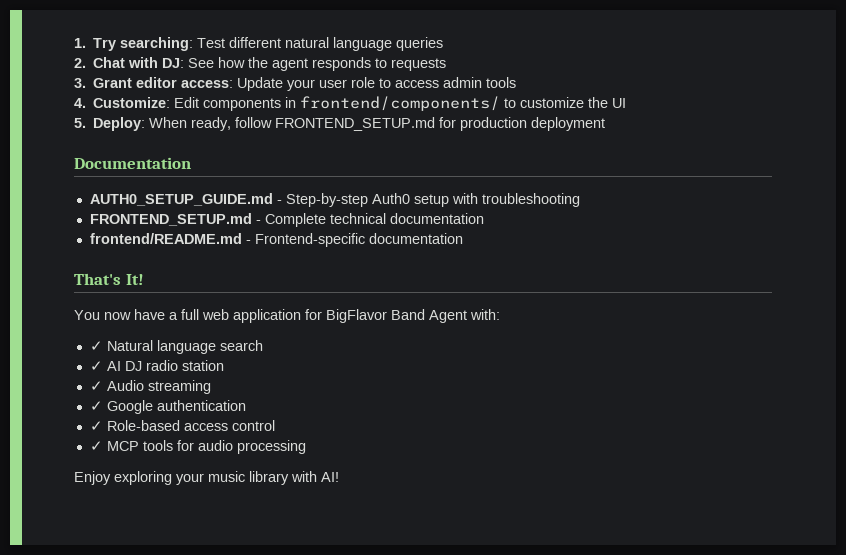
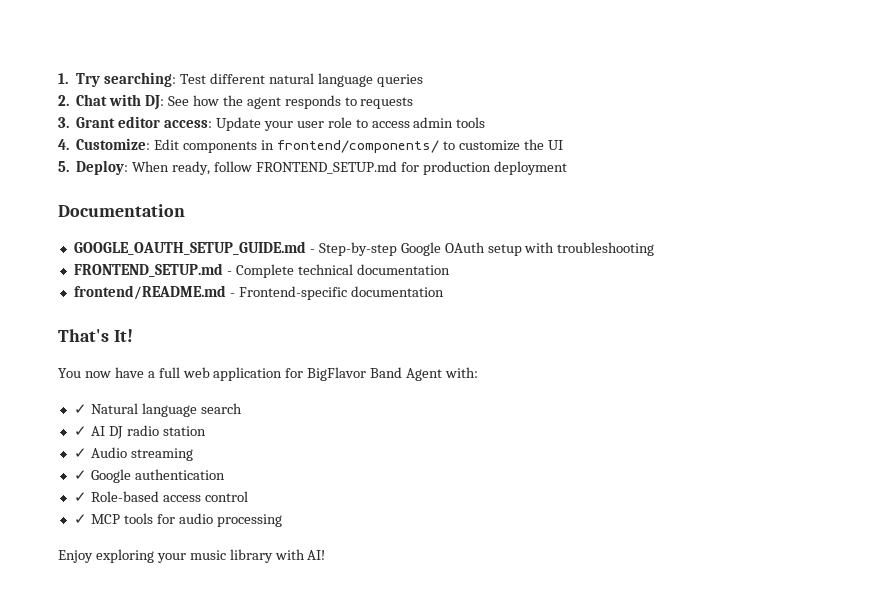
- AUTH0_SETUP_GUIDE.md - Step-by-step Auth0 setup with troubleshooting
+ GOOGLE_OAUTH_SETUP_GUIDE.md - Step-by-step Google OAuth setup with troubleshooting

